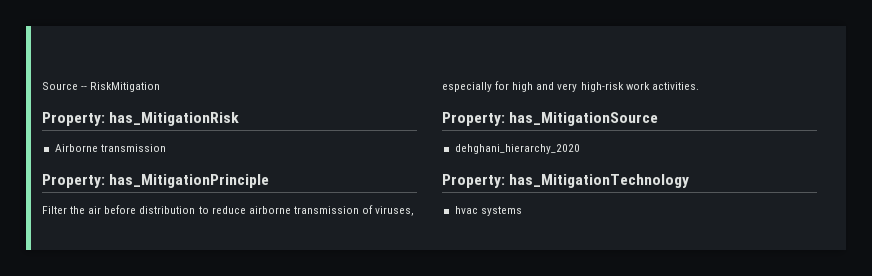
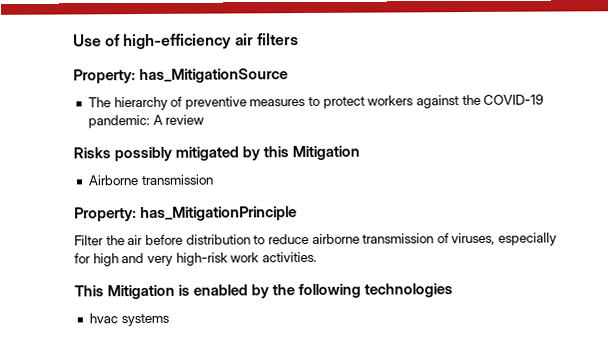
- Source -- RiskMitigation
- Property: has_MitigationRisk
+ Use of high-efficiency air filters
+ Property: has_MitigationSource
+ The hierarchy of preventive measures to protect workers against the COVID-19 pandemic: A review
+ Risks possibly mitigated by this Mitigation
- Property: has_MitigationSource
- dehghani_hierarchy_2020
- Property: has_MitigationTechnology
+ This Mitigation is enabled by the following technologies

